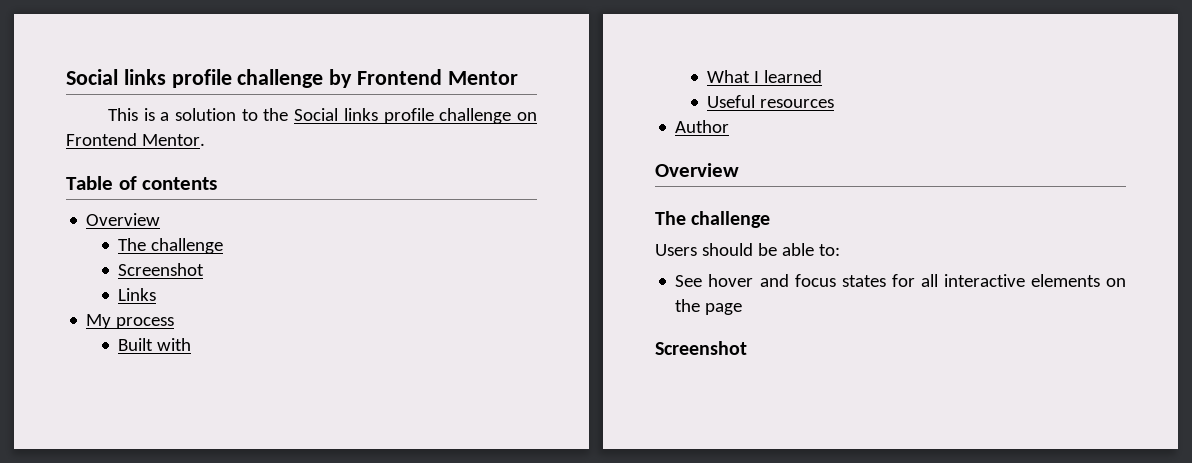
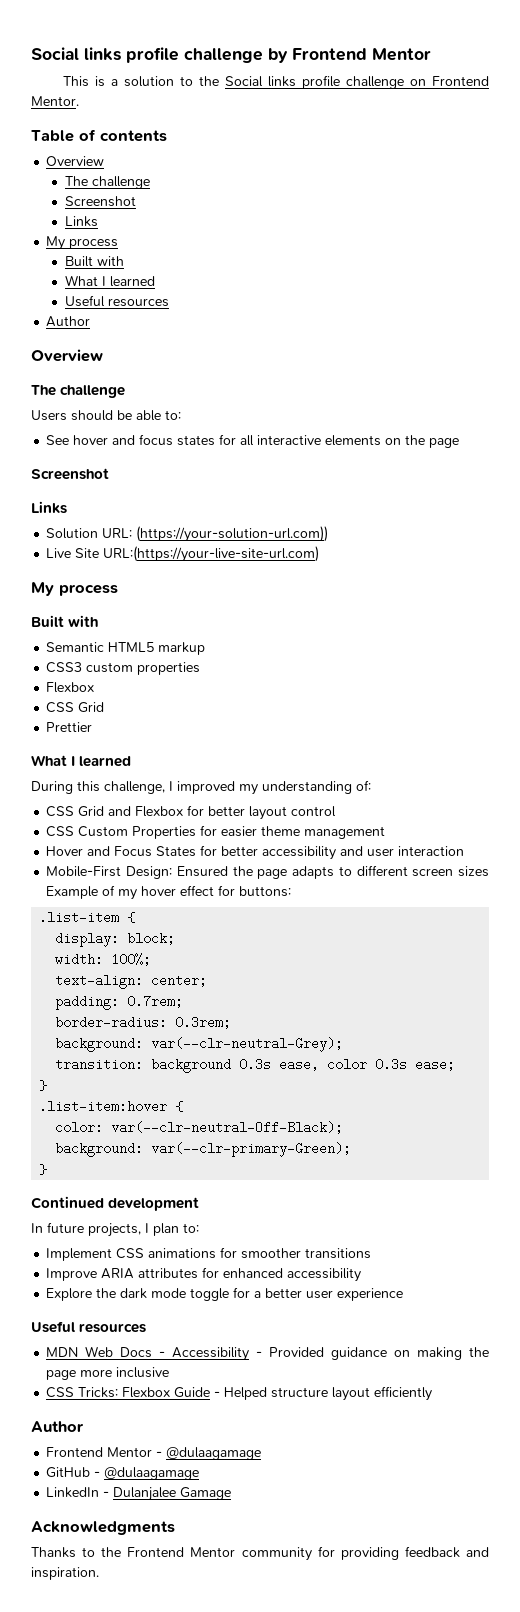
  See hover and focus states for all interactive elements on the page
  Screenshot
+ Links
+ Solution URL: (https://your-solution-url.com))
+ Live Site URL:(https://your-live-site-url.com)
+ My process
+ Built with
+ Semantic HTML5 markup
+ CSS3 custom properties
+ Flexbox
+ CSS Grid
+ Prettier
+ What I learned
+ During this challenge, I improved my understanding of:
+ CSS Grid and Flexbox for better layout control
+ CSS Custom Properties for easier theme management
+ Hover and Focus States for better accessibility and user interaction
+ Mobile-First Design: Ensured the page adapts to different screen sizes Example of my hover effect for buttons:
+ .list-item {
+ display: block;
+ width: 100%;
+ text-align: center;
+ padding: 0.7rem;
+ border-radius: 0.3rem;
+ background: var(--clr-neutral-Grey);
+ transition: background 0.3s ease, color 0.3s ease;
+ }
+ .list-item:hover {
+ color: var(--clr-neutral-Off-Black);
+ background: var(--clr-primary-Green);
+ }
+ Continued development
+ In future projects, I plan to:
+ Implement CSS animations for smoother transitions
+ Improve ARIA attributes for enhanced accessibility
+ Explore the dark mode toggle for a better user experience
+ Useful resources
+ MDN Web Docs - Accessibility - Provided guidance on making the page more inclusive
+ CSS Tricks: Flexbox Guide - Helped structure layout efficiently
+ Author
+ Frontend Mentor - @dulaagamage
+ GitHub - @dulaagamage
+ LinkedIn - Dulanjalee Gamage
+ Acknowledgments
+ Thanks to the Frontend Mentor community for providing feedback and inspiration.

